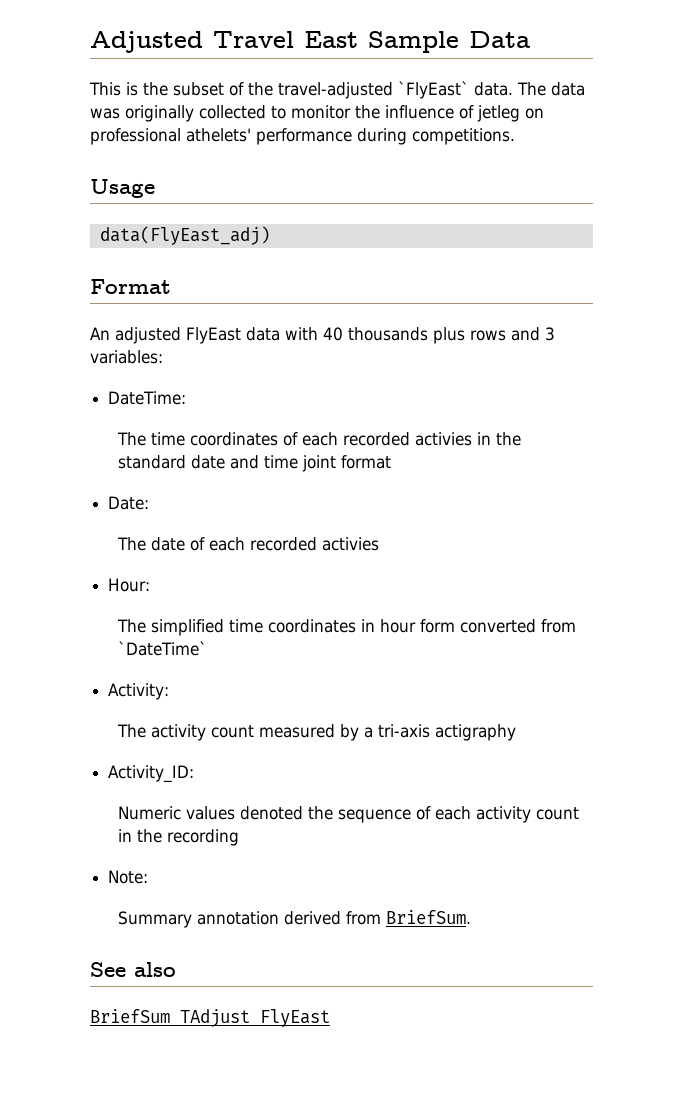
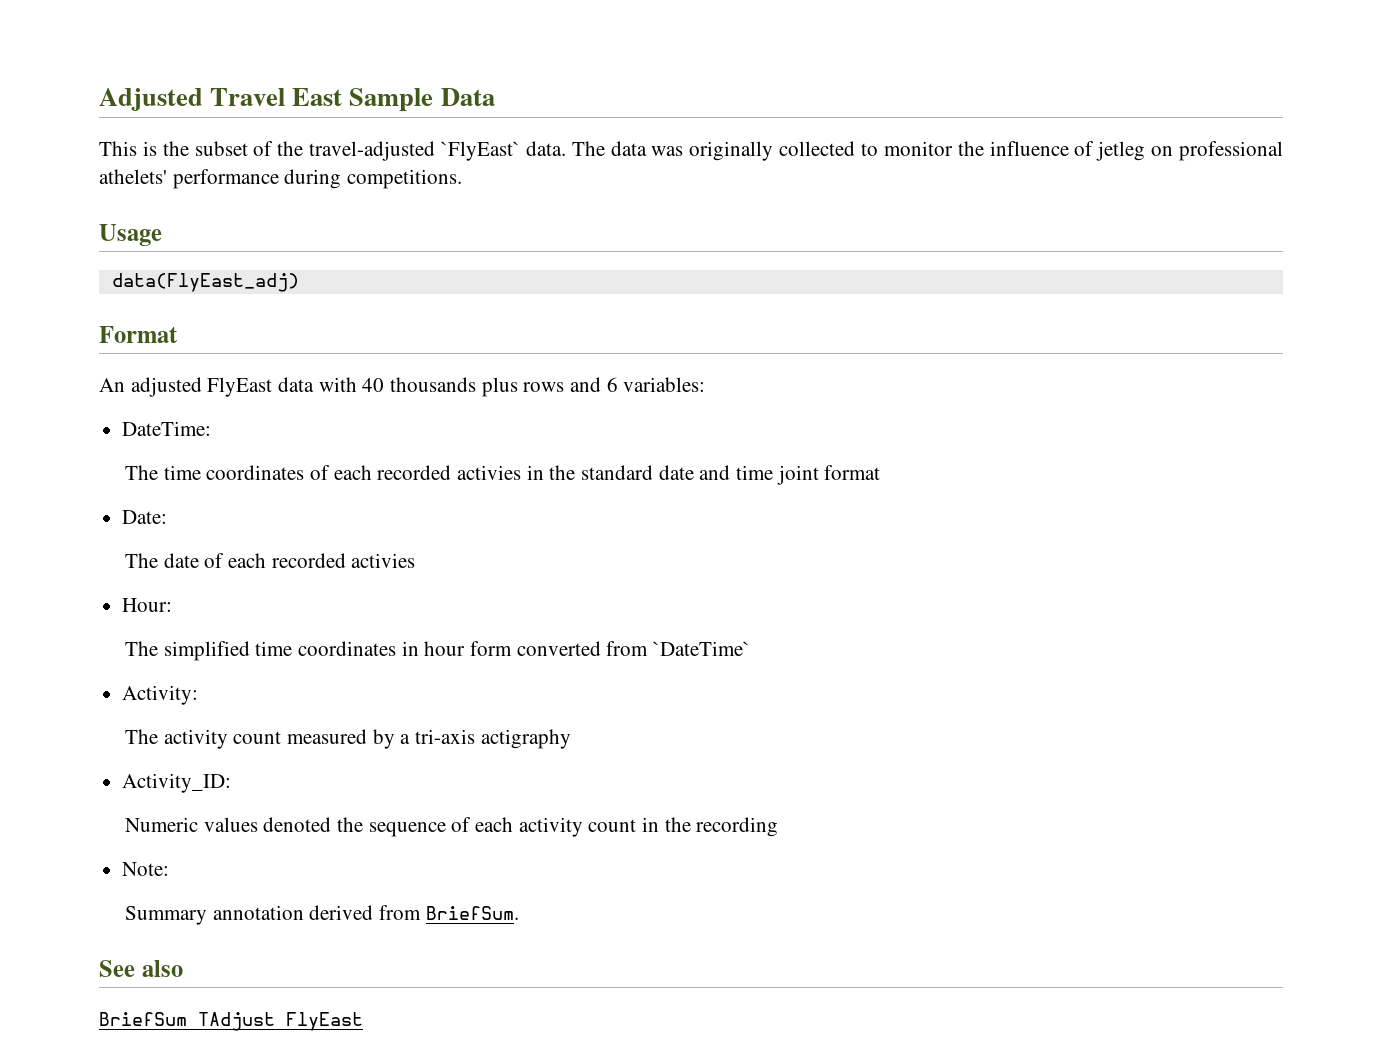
- An adjusted FlyEast data with 40 thousands plus rows and 3 variables:
+ An adjusted FlyEast data with 40 thousands plus rows and 6 variables:

